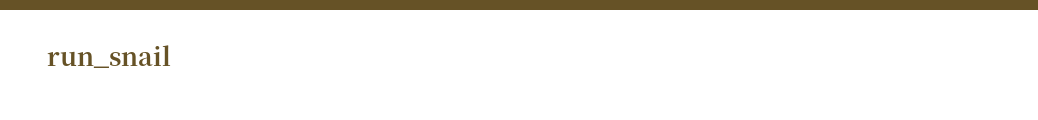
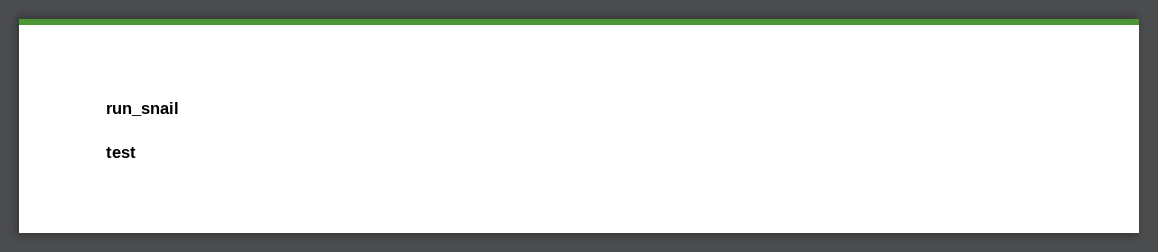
+ test

